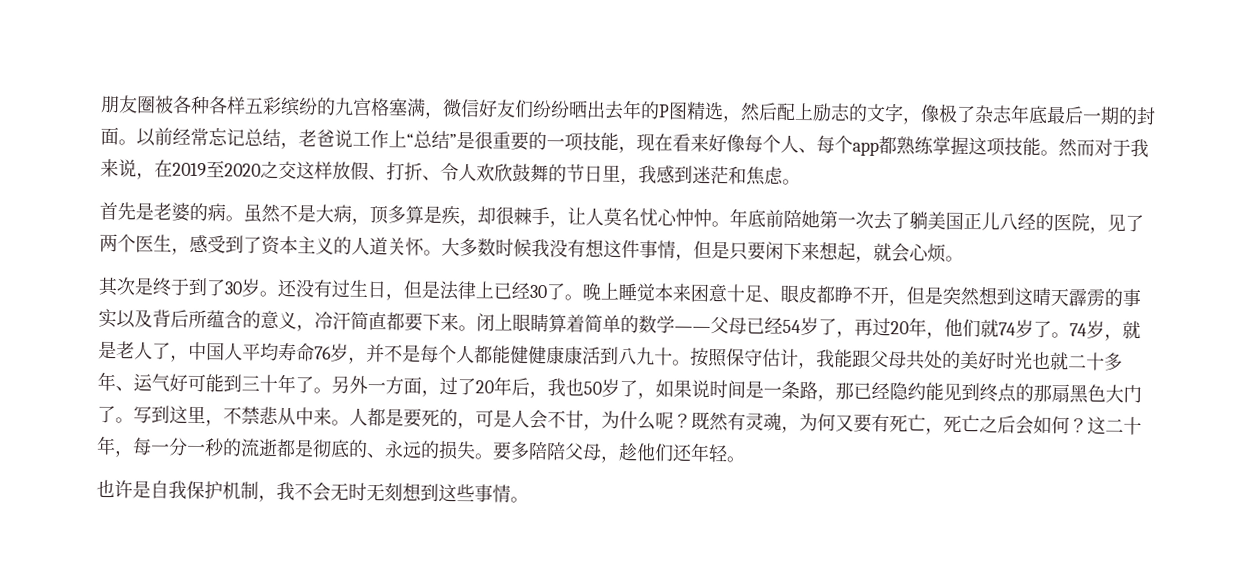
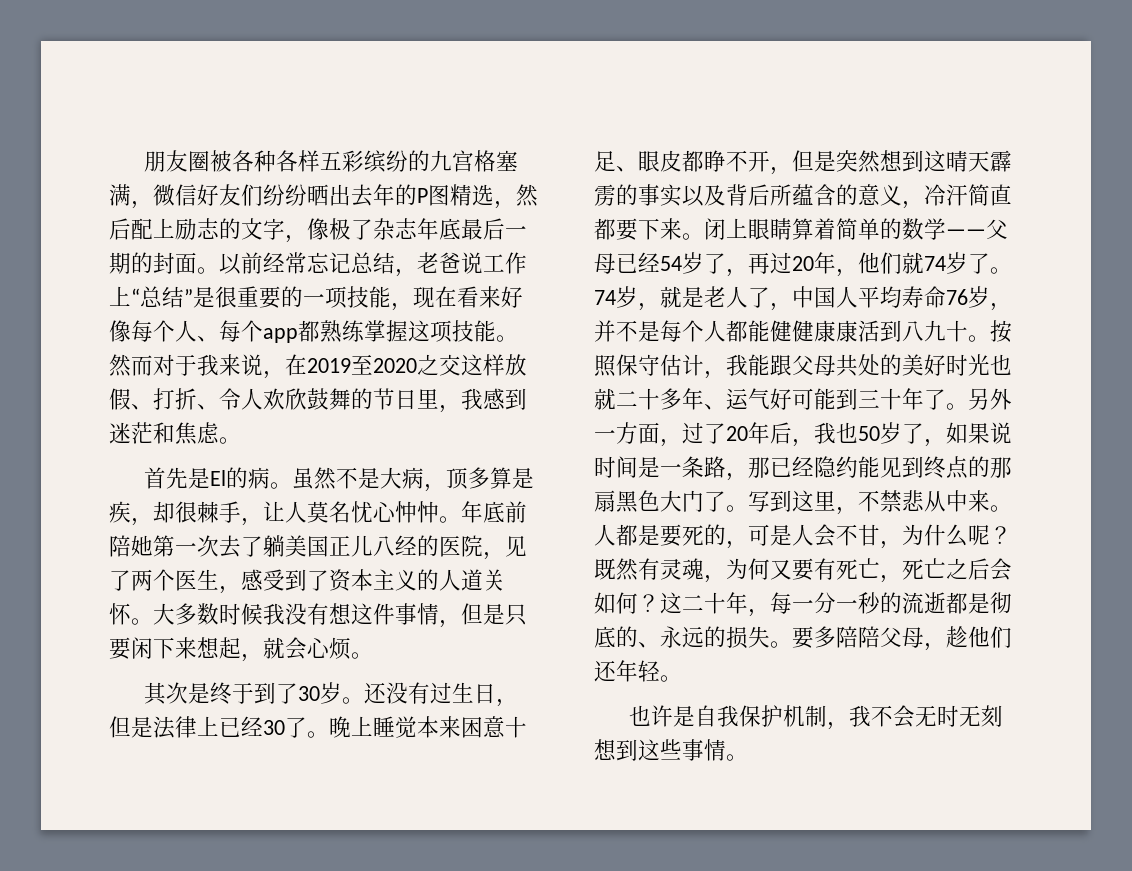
- 首先是老婆的病。
+ 首先是El的病。

